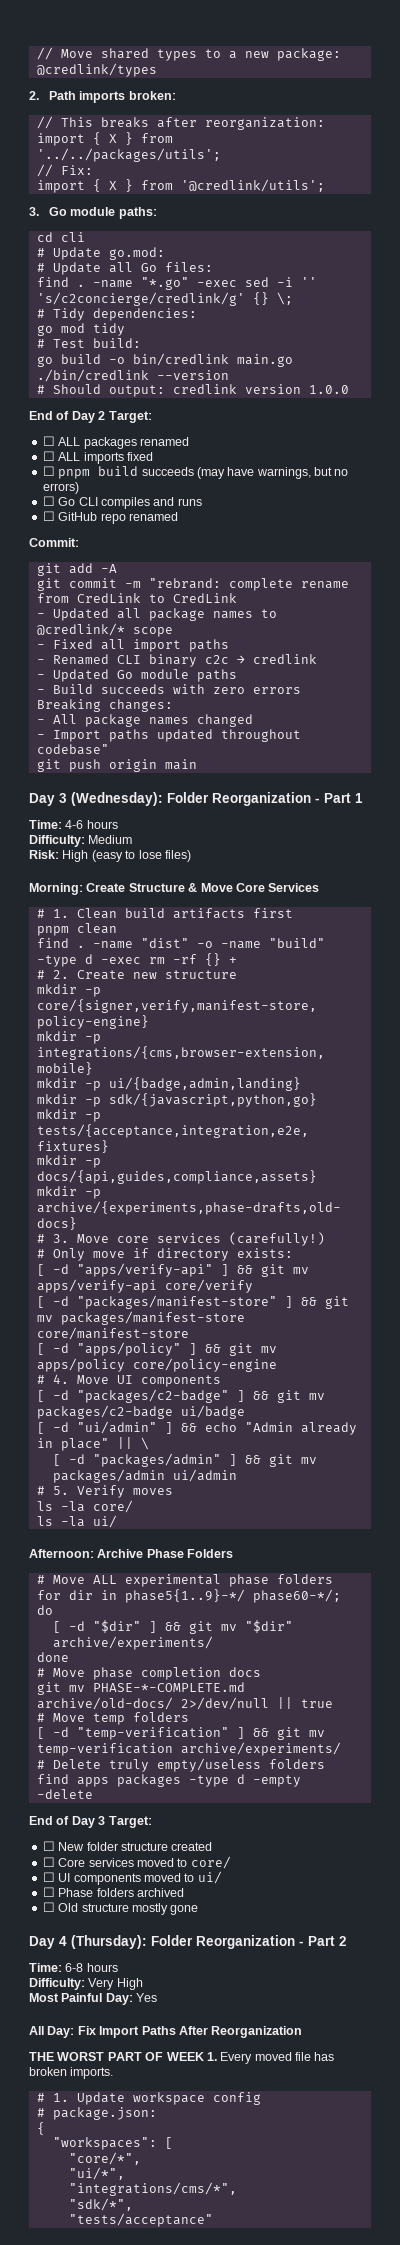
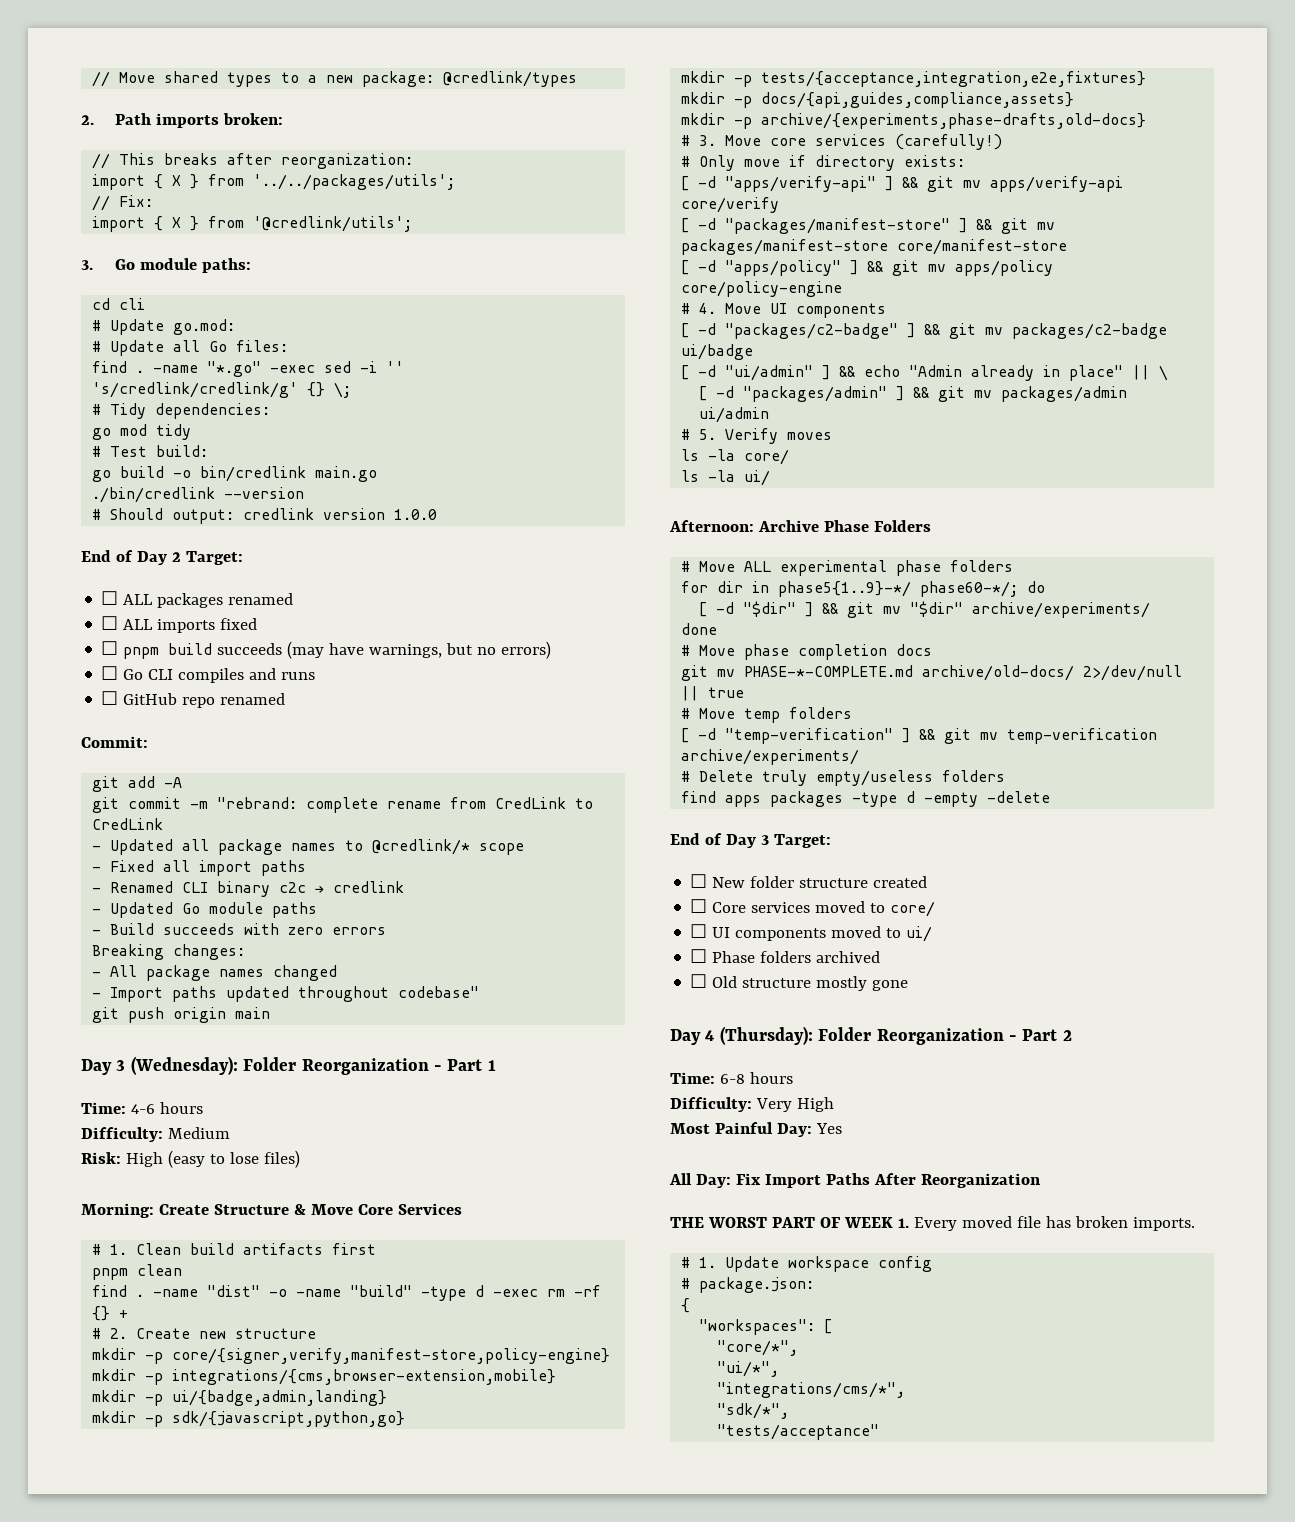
- -name "*.go" -exec sed -i '' 's/c2concierge/credlink/g' {} \;
+ -name "*.go" -exec sed -i '' 's/credlink/credlink/g' {} \;

